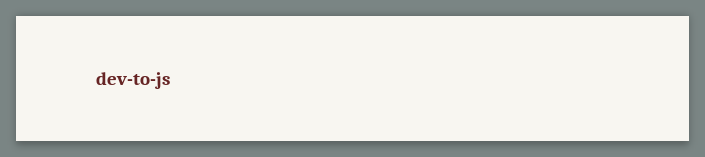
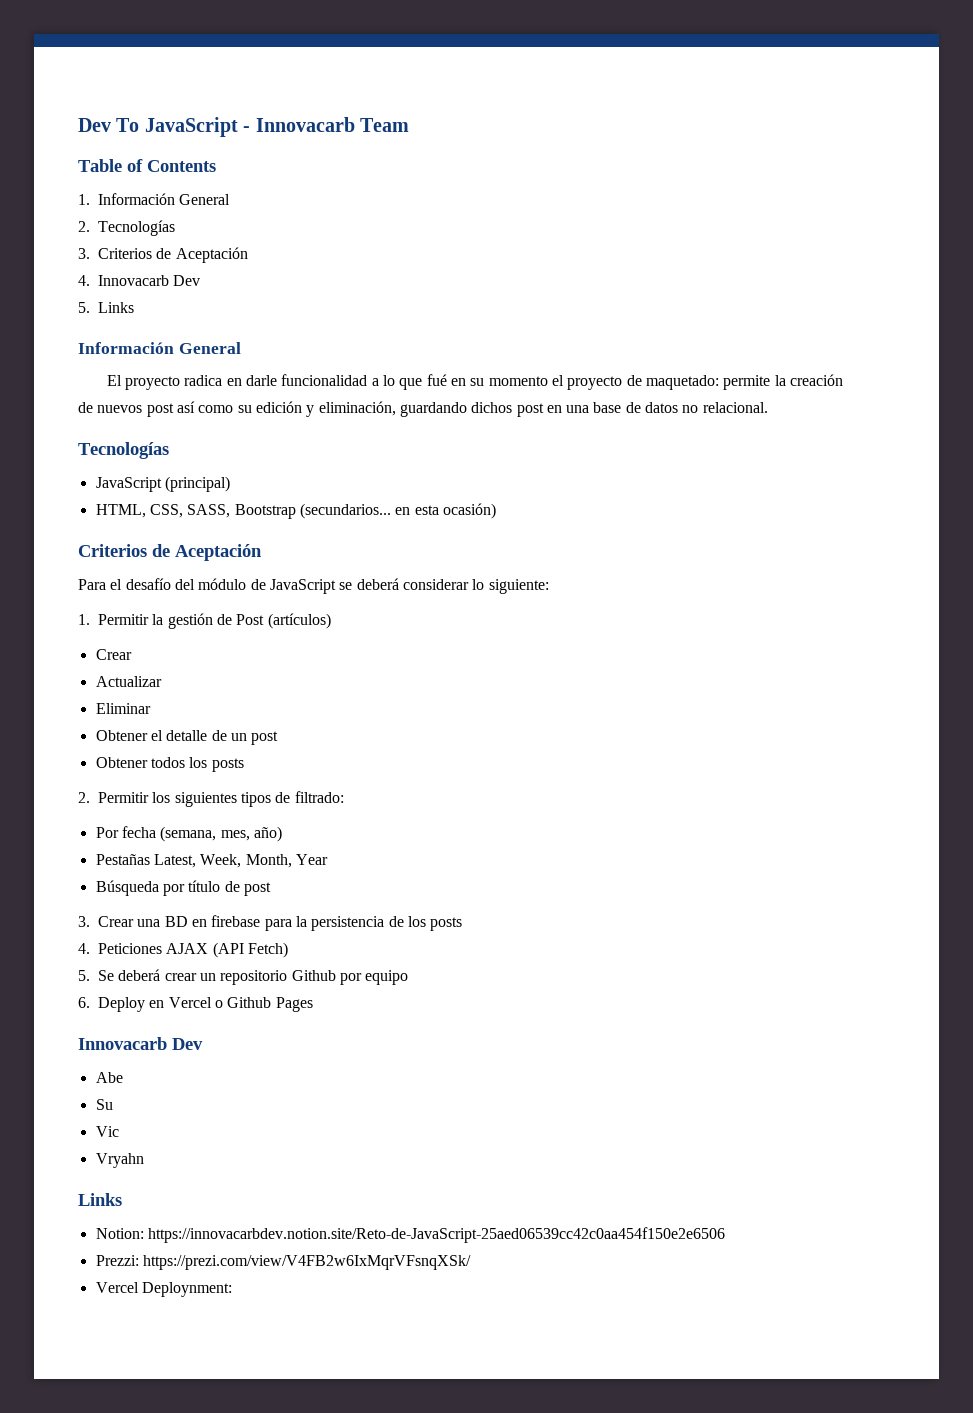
- dev-to-js
+ Dev To JavaScript - Innovacarb Team
+ Table of Contents
+ 1. Información General
+ 2. Tecnologías
+ 3. Criterios de Aceptación
+ 4. Innovacarb Dev
+ 5. Links
+ Información General
+ El proyecto radica en darle funcionalidad a lo que fué en su momento el proyecto de maquetado: permite la creación de nuevos post así como su edición y eliminación, guardando dichos post en una base de datos no relacional.
+ Tecnologías
+ JavaScript (principal)
+ HTML, CSS, SASS, Bootstrap (secundarios... en esta ocasión)
+ Criterios de Aceptación
+ Para el desafío del módulo de JavaScript se deberá considerar lo siguiente:
+ 1. Permitir la gestión de Post (artículos)
+ Crear
+ Actualizar
+ Eliminar
+ Obtener el detalle de un post
+ Obtener todos los posts
+ 2. Permitir los siguientes tipos de filtrado:
+ Por fecha (semana, mes, año)
+ Pestañas Latest, Week, Month, Year
+ Búsqueda por título de post
+ 3. Crear una BD en firebase para la persistencia de los posts
+ 4. Peticiones AJAX (API Fetch)
+ 5. Se deberá crear un repositorio Github por equipo
+ 6. Deploy en Vercel o Github Pages
+ Innovacarb Dev
+ Abe
+ Su
+ Vic
+ Vryahn
+ Links
+ Notion: https://innovacarbdev.notion.site/Reto-de-JavaScript-25aed06539cc42c0aa454f150e2e6506
+ Prezzi: https://prezi.com/view/V4FB2w6IxMqrVFsnqXSk/
+ Vercel Deploynment:

